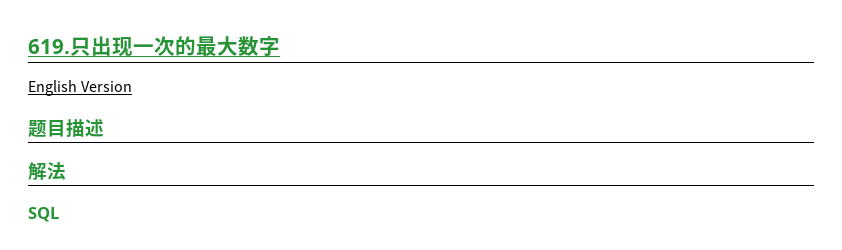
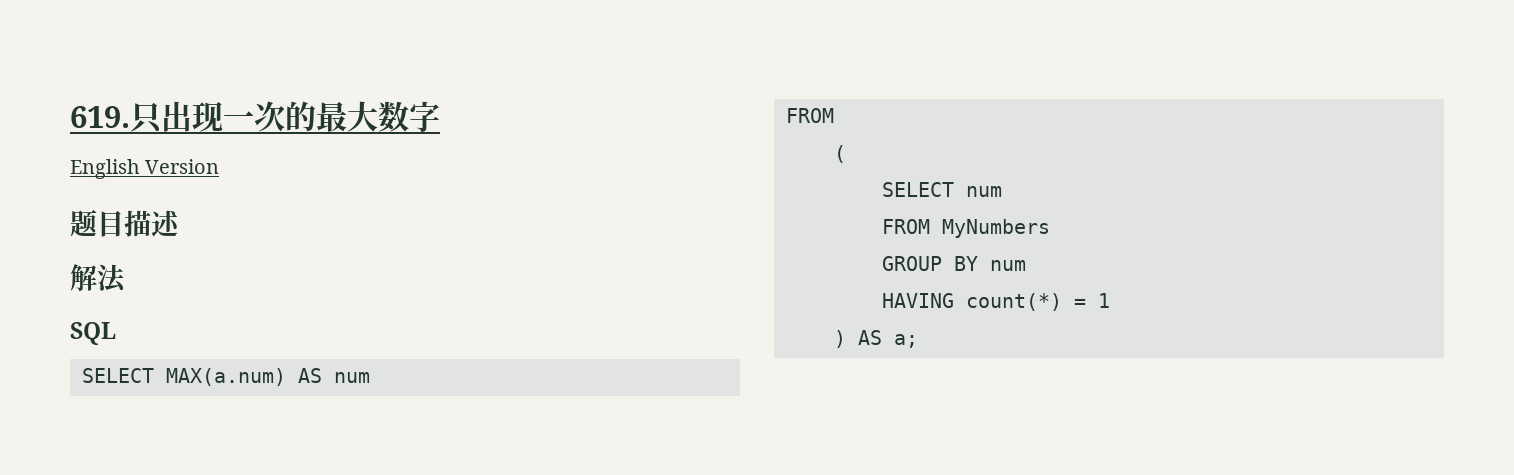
+ SELECT MAX(a.num) AS num
+ FROM
+ (
+ SELECT num
+ FROM MyNumbers
+ GROUP BY num
+ HAVING count(*) = 1
+ ) AS a;

